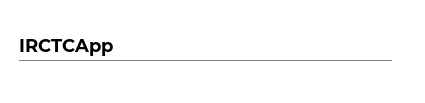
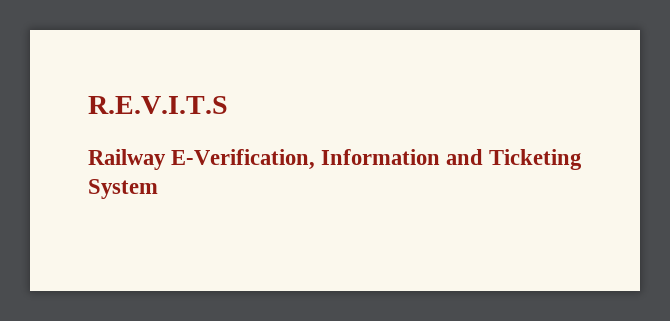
- IRCTCApp
+ R.E.V.I.T.S
+ Railway E-Verification, Information and Ticketing System

